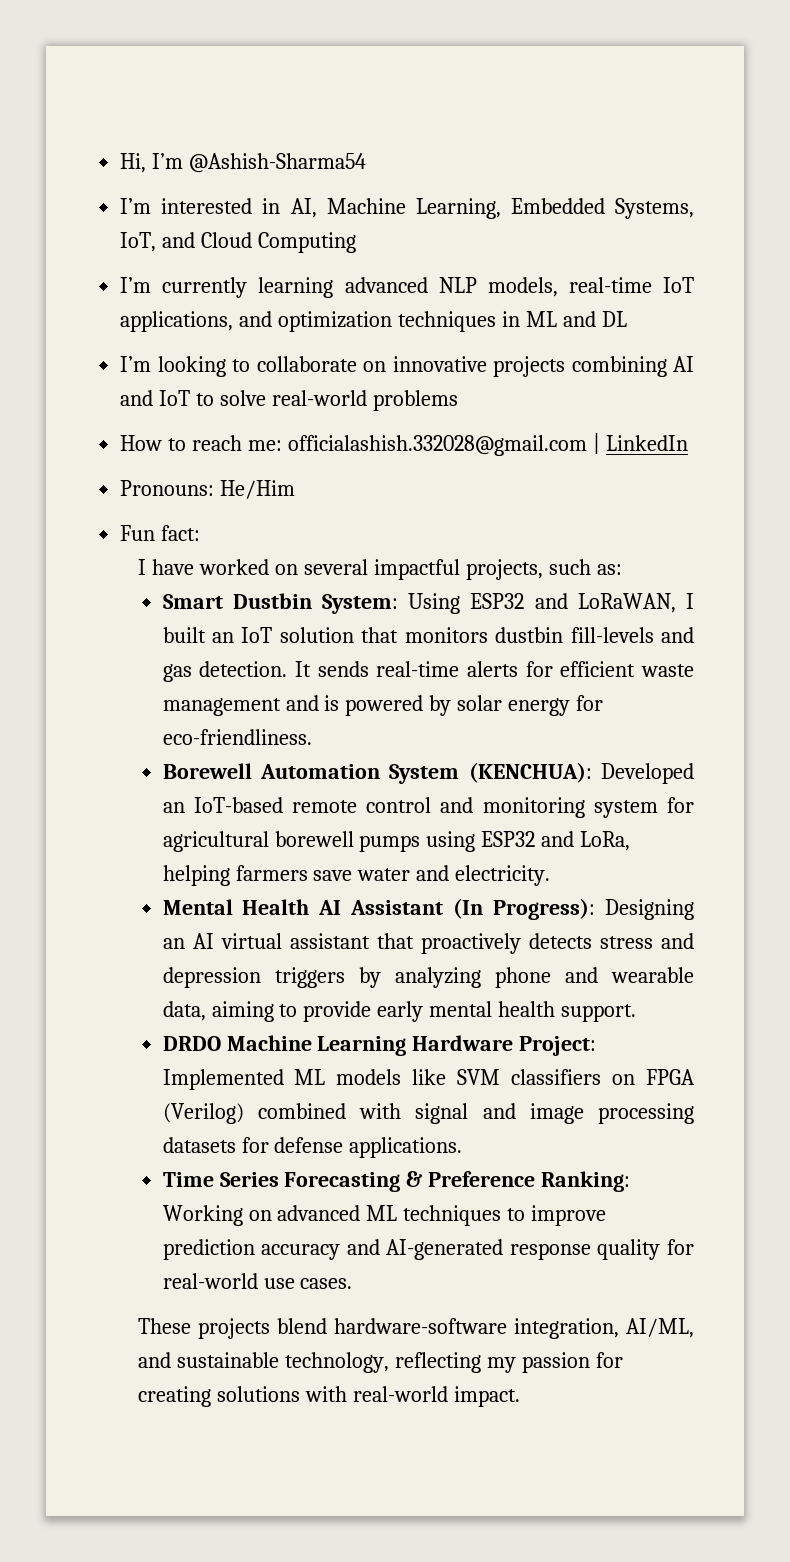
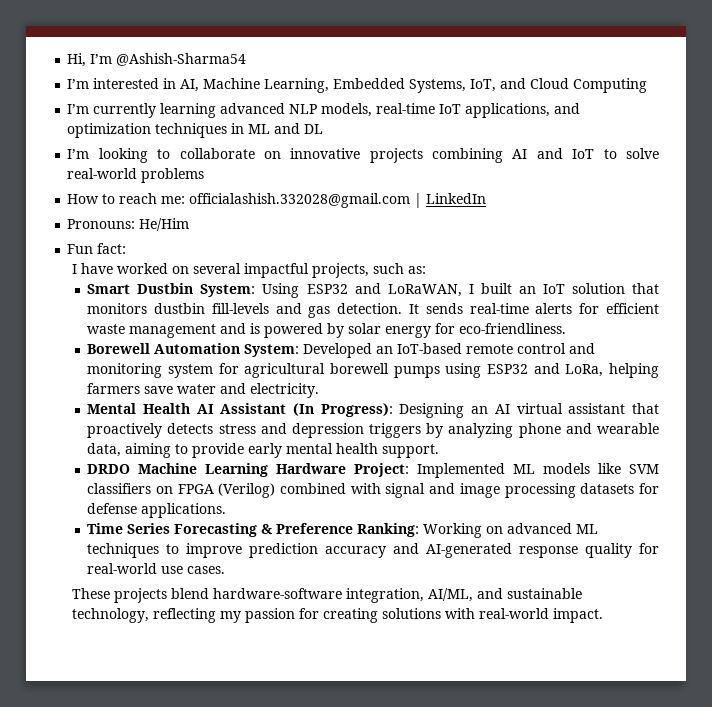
- Borewell Automation System (KENCHUA): Developed an IoT-based remote control and monitoring system for agricultural borewell pumps using ESP32 and LoRa, helping farmers save water and electricity.
+ Borewell Automation System: Developed an IoT-based remote control and monitoring system for agricultural borewell pumps using ESP32 and LoRa, helping farmers save water and electricity.

